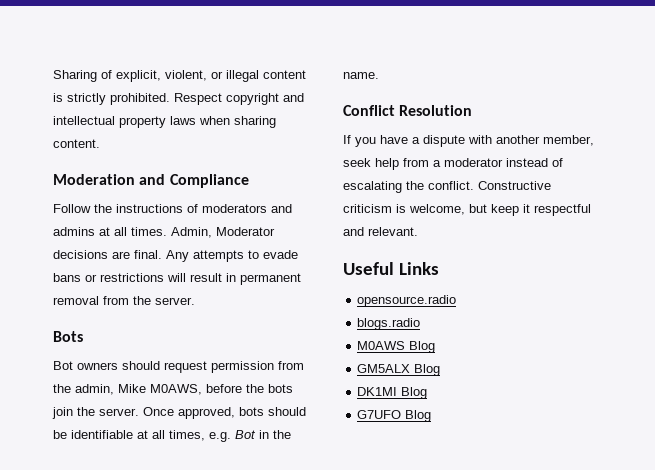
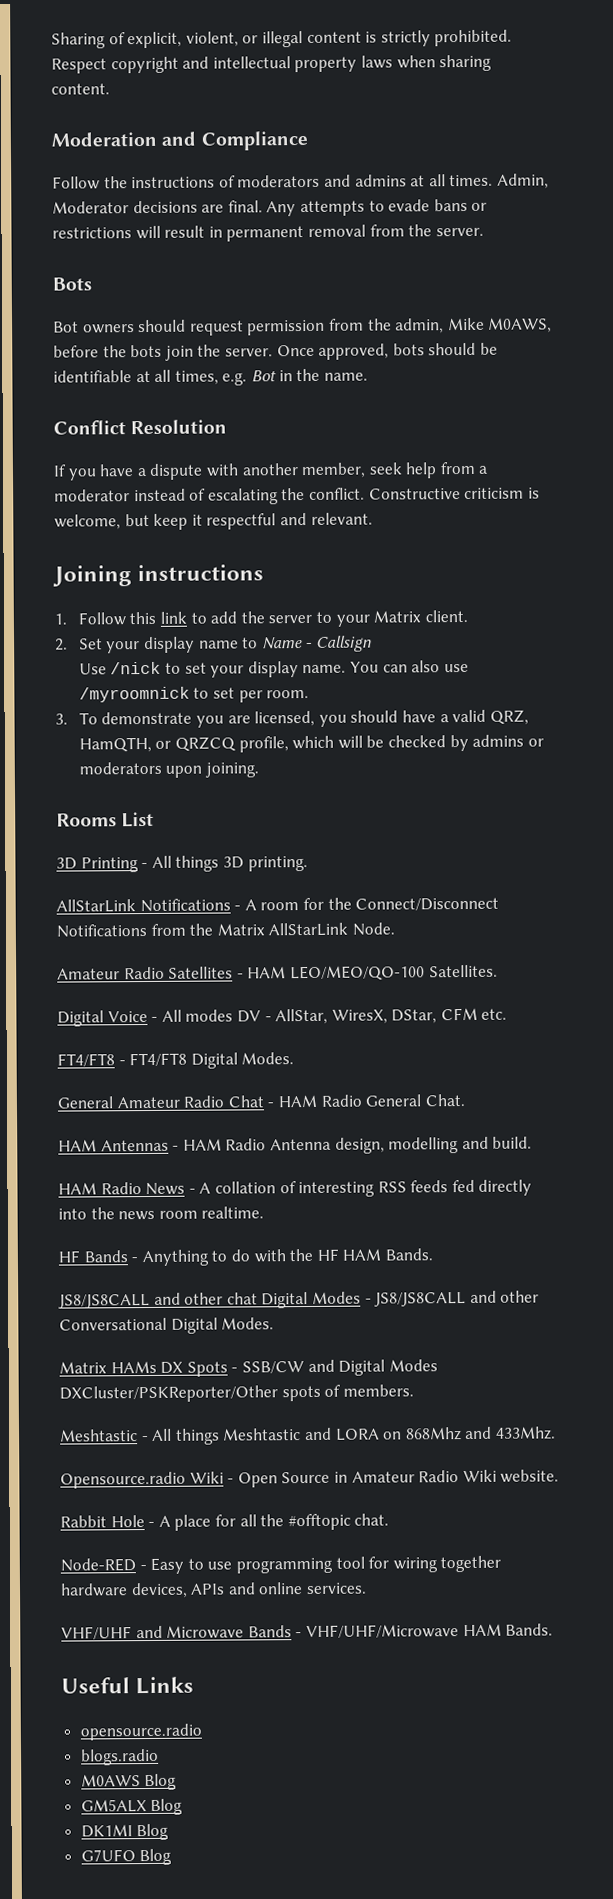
+ Joining instructions
+ 1. Follow this link to add the server to your Matrix client.
+ 2. Set your display name to Name - Callsign
+ Use /nick to set your display name. You can also use /myroomnick to set per room.
+ 3. To demonstrate you are licensed, you should have a valid QRZ, HamQTH, or QRZCQ profile, which will be checked by admins or moderators upon joining.
+ Rooms List
+ 3D Printing - All things 3D printing.
+ AllStarLink Notifications - A room for the Connect/Disconnect Notifications from the Matrix AllStarLink Node.
+ Amateur Radio Satellites - HAM LEO/MEO/QO-100 Satellites.
+ Digital Voice - All modes DV - AllStar, WiresX, DStar, CFM etc.
+ FT4/FT8 - FT4/FT8 Digital Modes.
+ General Amateur Radio Chat - HAM Radio General Chat.
+ HAM Antennas - HAM Radio Antenna design, modelling and build.
+ HAM Radio News - A collation of interesting RSS feeds fed directly into the news room realtime.
+ HF Bands - Anything to do with the HF HAM Bands.
+ JS8/JS8CALL and other chat Digital Modes - JS8/JS8CALL and other Conversational Digital Modes.
+ Matrix HAMs DX Spots - SSB/CW and Digital Modes DXCluster/PSKReporter/Other spots of members.
+ Meshtastic - All things Meshtastic and LORA on 868Mhz and 433Mhz.
+ Opensource.radio Wiki - Open Source in Amateur Radio Wiki website.
+ Rabbit Hole - A place for all the #offtopic chat.
+ Node-RED - Easy to use programming tool for wiring together hardware devices, APIs and online services.
+ VHF/UHF and Microwave Bands - VHF/UHF/Microwave HAM Bands.

